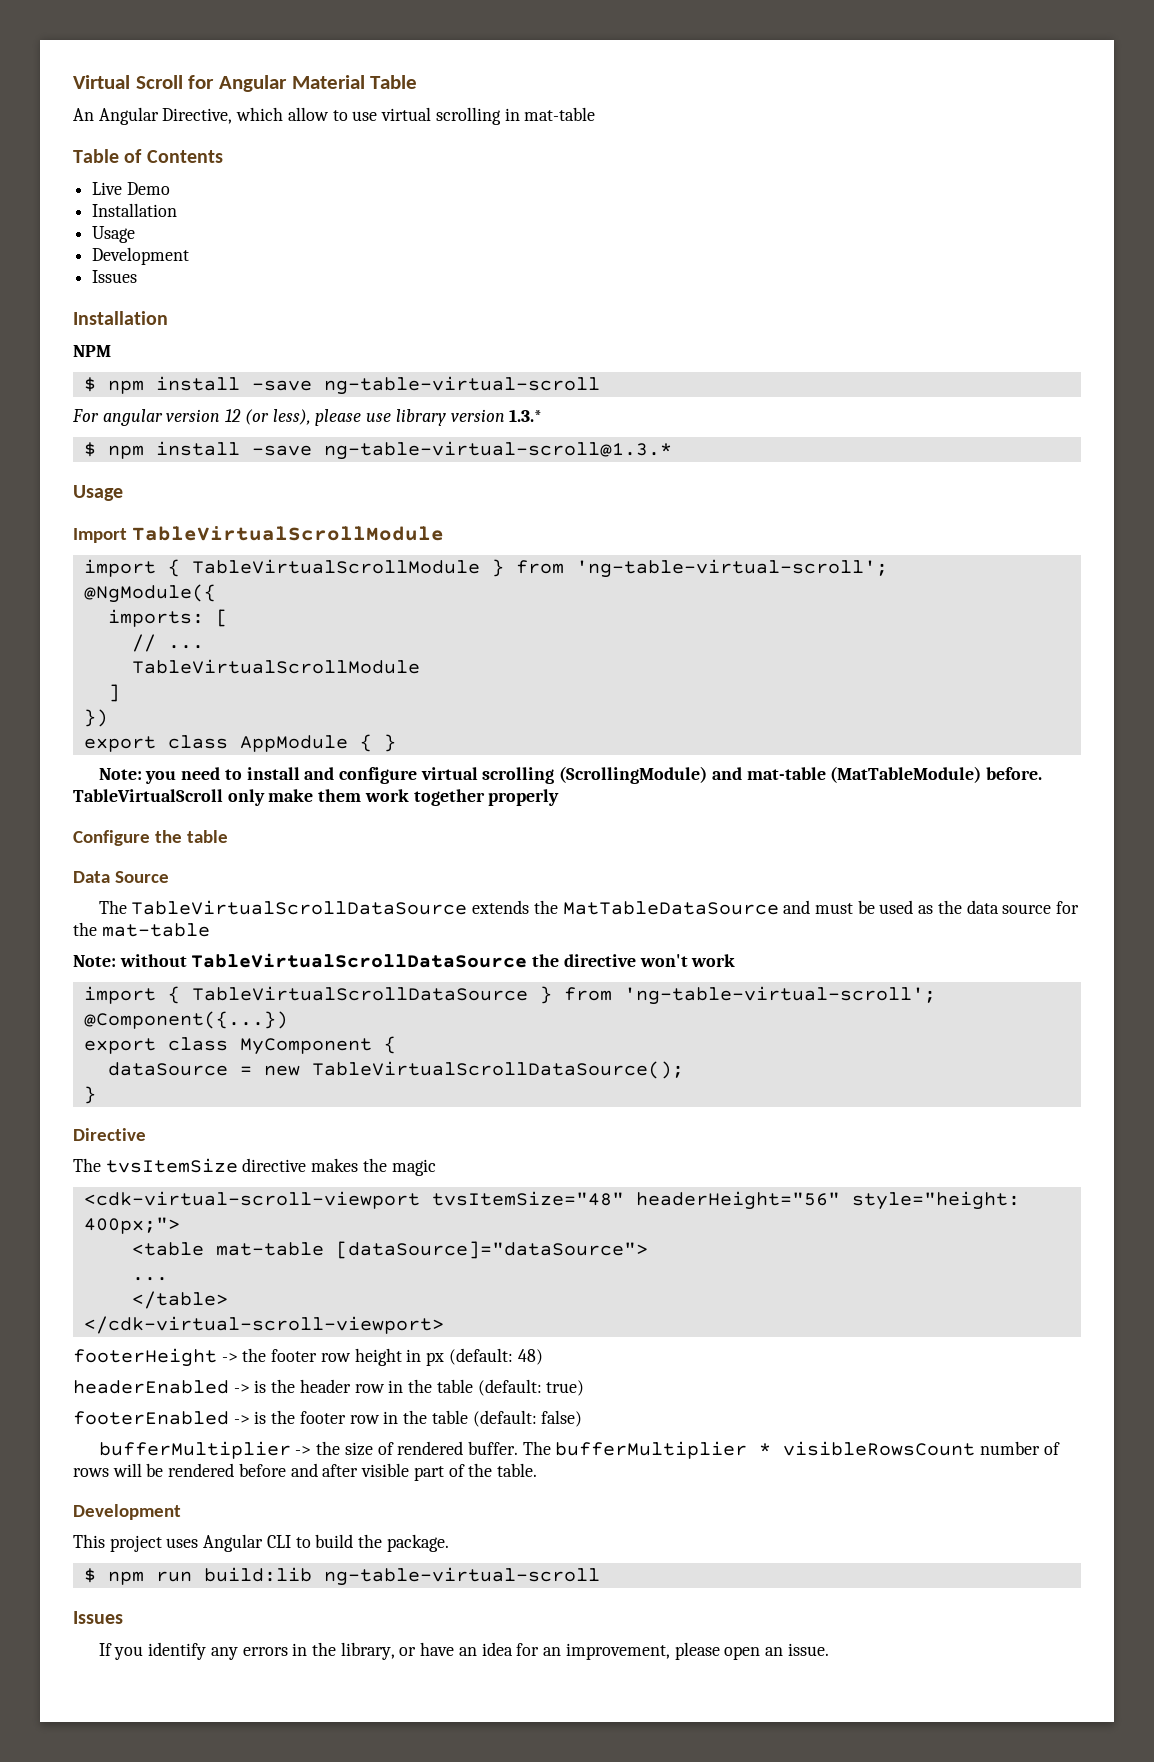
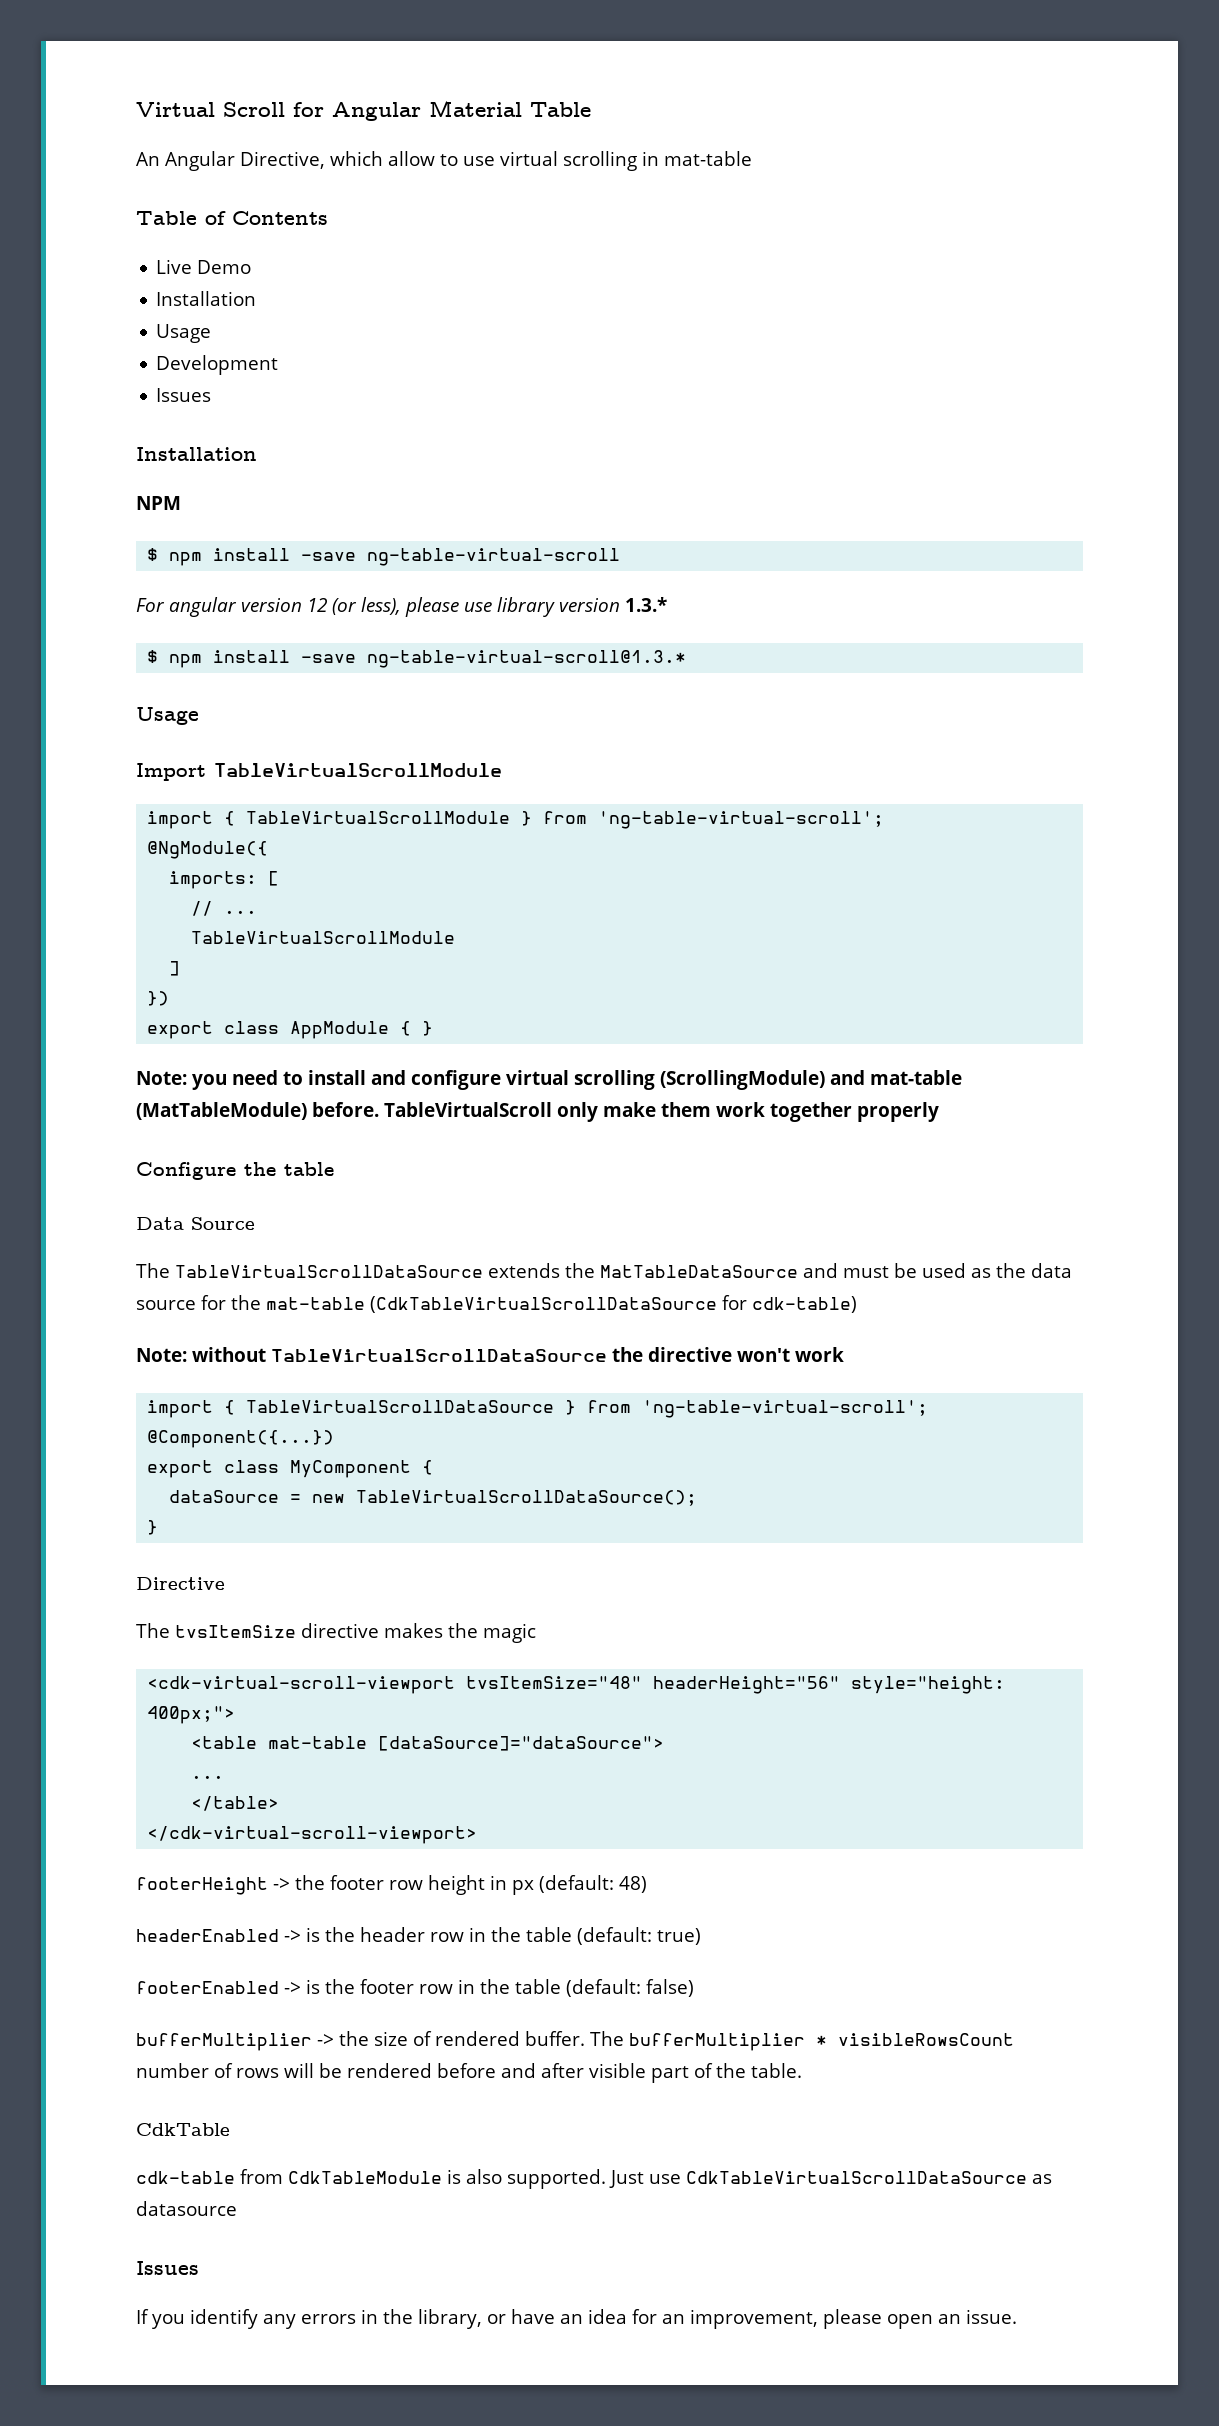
- The TableVirtualScrollDataSource extends the MatTableDataSource and must be used as the data source for the mat-table
+ The TableVirtualScrollDataSource extends the MatTableDataSource and must be used as the data source for the mat-table (CdkTableVirtualScrollDataSource for cdk-table)
  The bufferMultiplier * visibleRowsCount number of rows will be rendered before and after visible part of the table.
- Development
- This project uses Angular CLI to build the package.
- $ npm run build:lib ng-table-virtual-scroll
+ CdkTable
+ cdk-table from CdkTableModule is also supported. Just use CdkTableVirtualScrollDataSource as datasource

